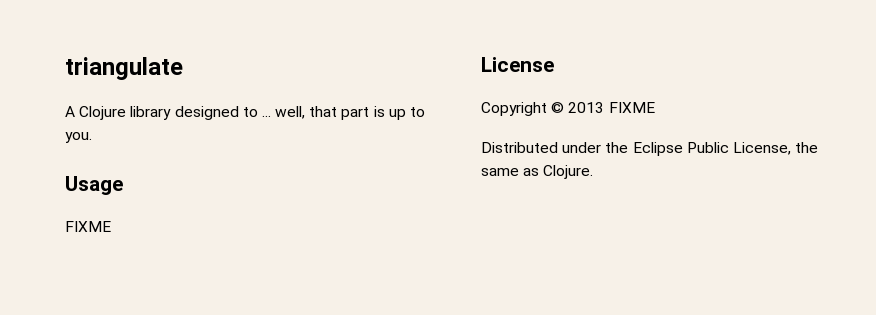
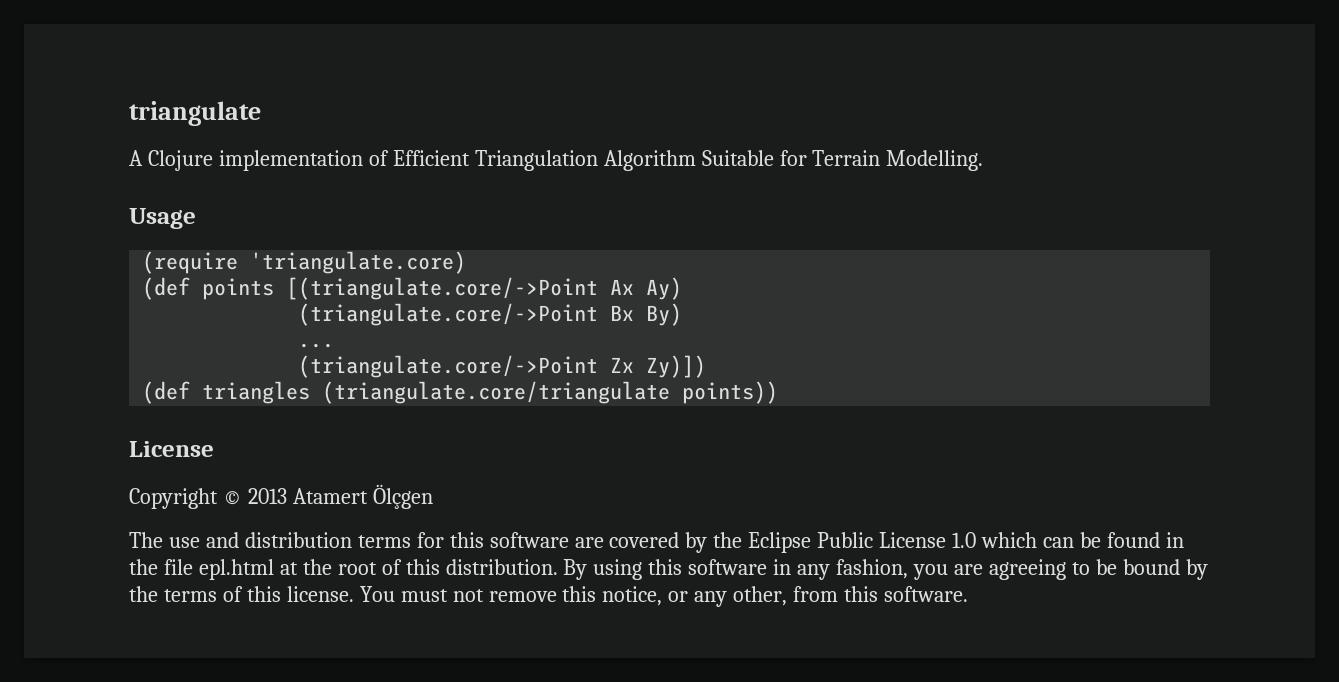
- A Clojure library designed to ... well, that part is up to you.
+ A Clojure implementation of Efficient Triangulation Algorithm Suitable for Terrain Modelling.
  Usage
- FIXME
+ (require 'triangulate.core)
+ (def points [(triangulate.core/->Point Ax Ay)
+ (triangulate.core/->Point Bx By)
+ ...
+ (triangulate.core/->Point Zx Zy)])
+ (def triangles (triangulate.core/triangulate points))
  License
- Copyright © 2013 FIXME
- Distributed under the Eclipse Public License, the same as Clojure.
+ Copyright © 2013 Atamert Ölçgen
+ The use and distribution terms for this software are covered by the Eclipse Public License 1.0 which can be found in the file epl.html at the root of this distribution. By using this software in any fashion, you are agreeing to be bound by the terms of this license. You must not remove this notice, or any other, from this software.

